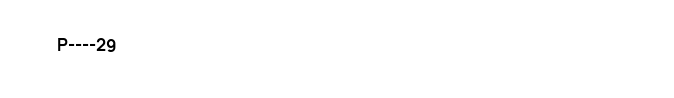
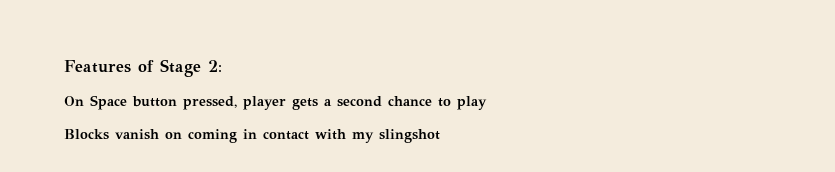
- P----29
+ Features of Stage 2:
+ On Space button pressed, player gets a second chance to play
+ Blocks vanish on coming in contact with my slingshot

